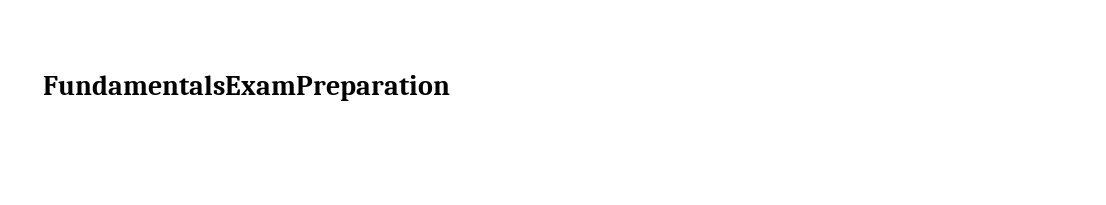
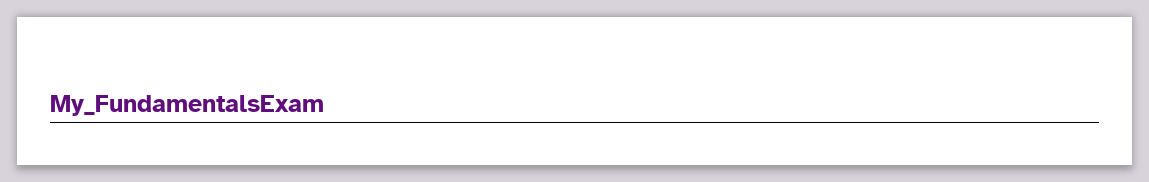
- FundamentalsExamPreparation
+ My_FundamentalsExam

